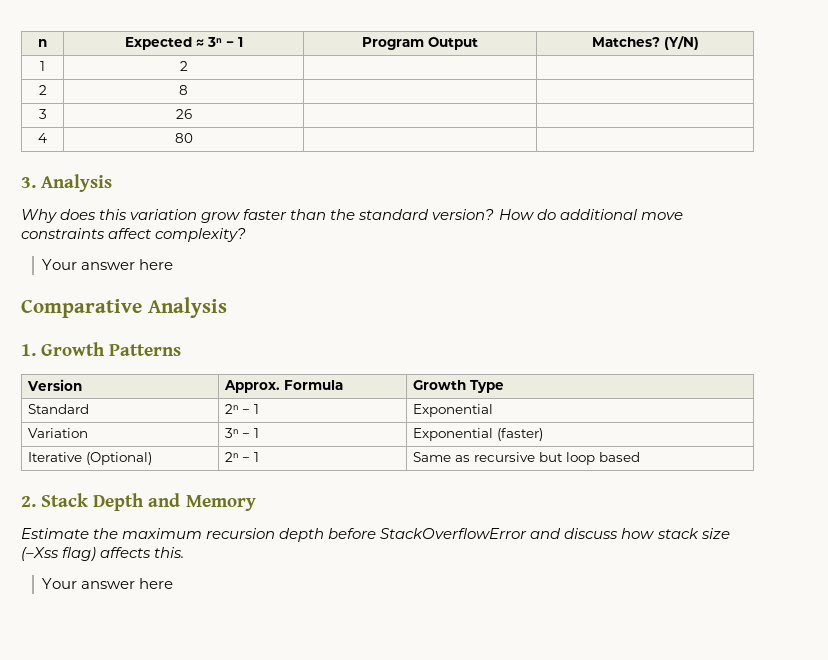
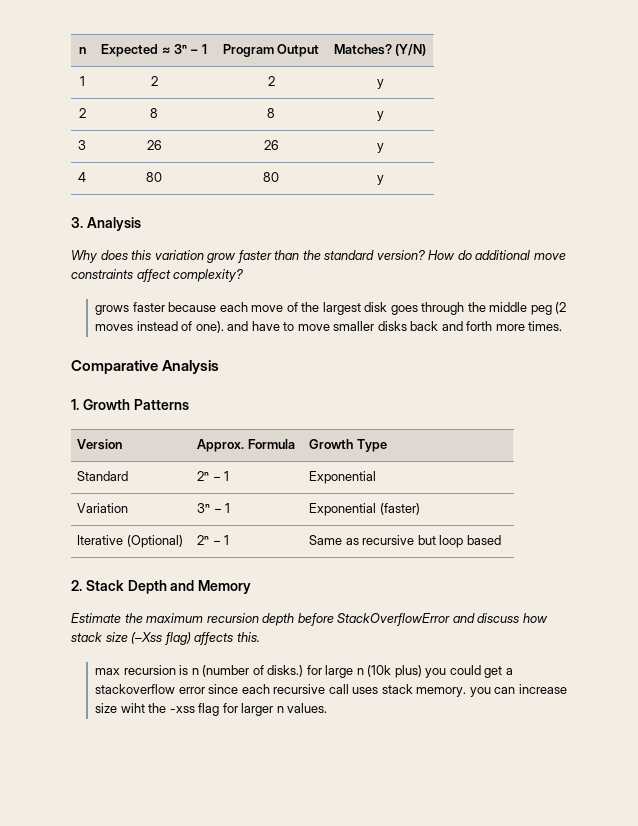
- 1 | 2 | |
+ 1 | 2 | 2 | y
- 2 | 8 | |
+ 2 | 8 | 8 | y
- 3 | 26 | |
+ 3 | 26 | 26 | y
- 4 | 80 | |
+ 4 | 80 | 80 | y
  How do additional move constraints affect complexity?
- Your answer here
+ grows faster because each move of the largest disk goes through the middle peg (2 moves instead of one). and have to move smaller disks back and forth more times.
  Estimate the maximum recursion depth before StackOverflowError and discuss how stack size (–Xss flag) affects this.
- Your answer here
+ max recursion is n (number of disks.) for large n (10k plus) you could get a stackoverflow error since each recursive call uses stack memory. you can increase size wiht the -xss flag for larger n values.

